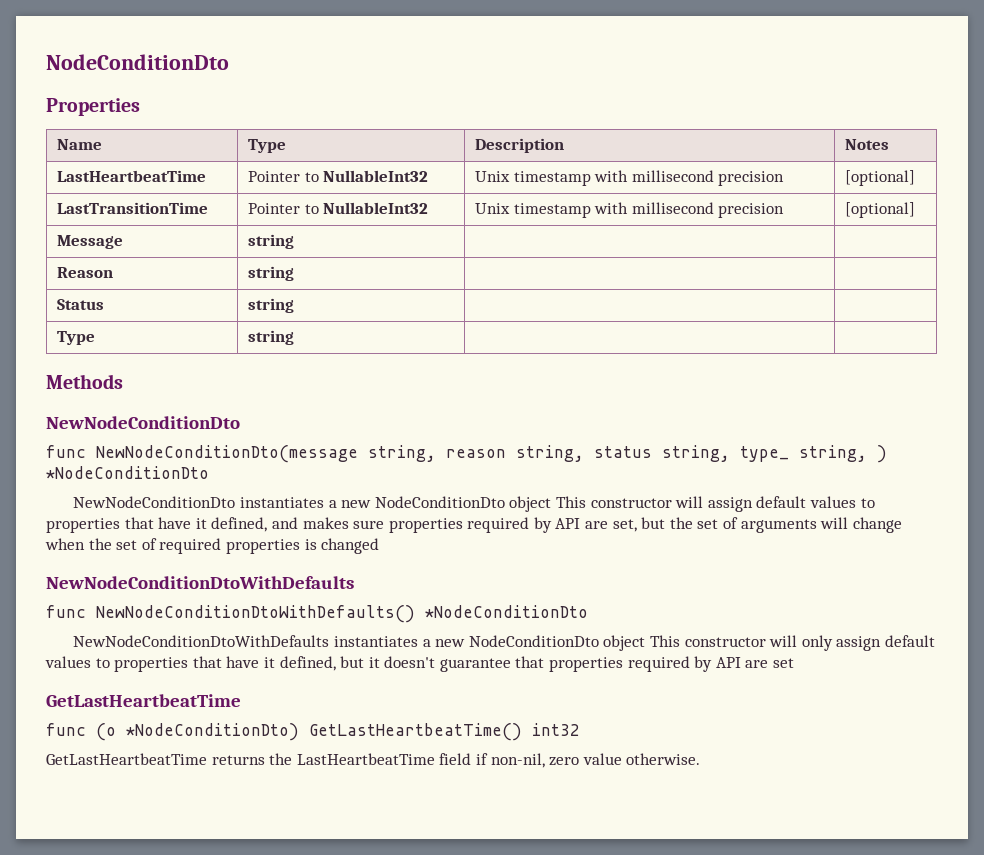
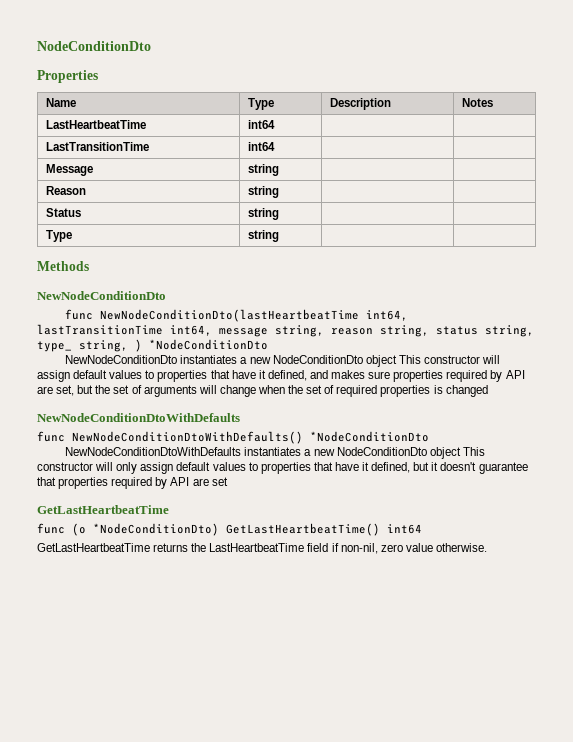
- LastHeartbeatTime | Pointer to NullableInt32 | Unix timestamp with millisecond precision | [optional]
- LastTransitionTime | Pointer to NullableInt32 | Unix timestamp with millisecond precision | [optional]
+ LastHeartbeatTime | int64 | |
+ LastTransitionTime | int64 | |
- func NewNodeConditionDto(message string, reason string, status string, type_ string, ) *NodeConditionDto
+ func NewNodeConditionDto(lastHeartbeatTime int64, lastTransitionTime int64, message string, reason string, status string, type_ string, ) *NodeConditionDto
- func (o *NodeConditionDto) GetLastHeartbeatTime() int32
+ func (o *NodeConditionDto) GetLastHeartbeatTime() int64

